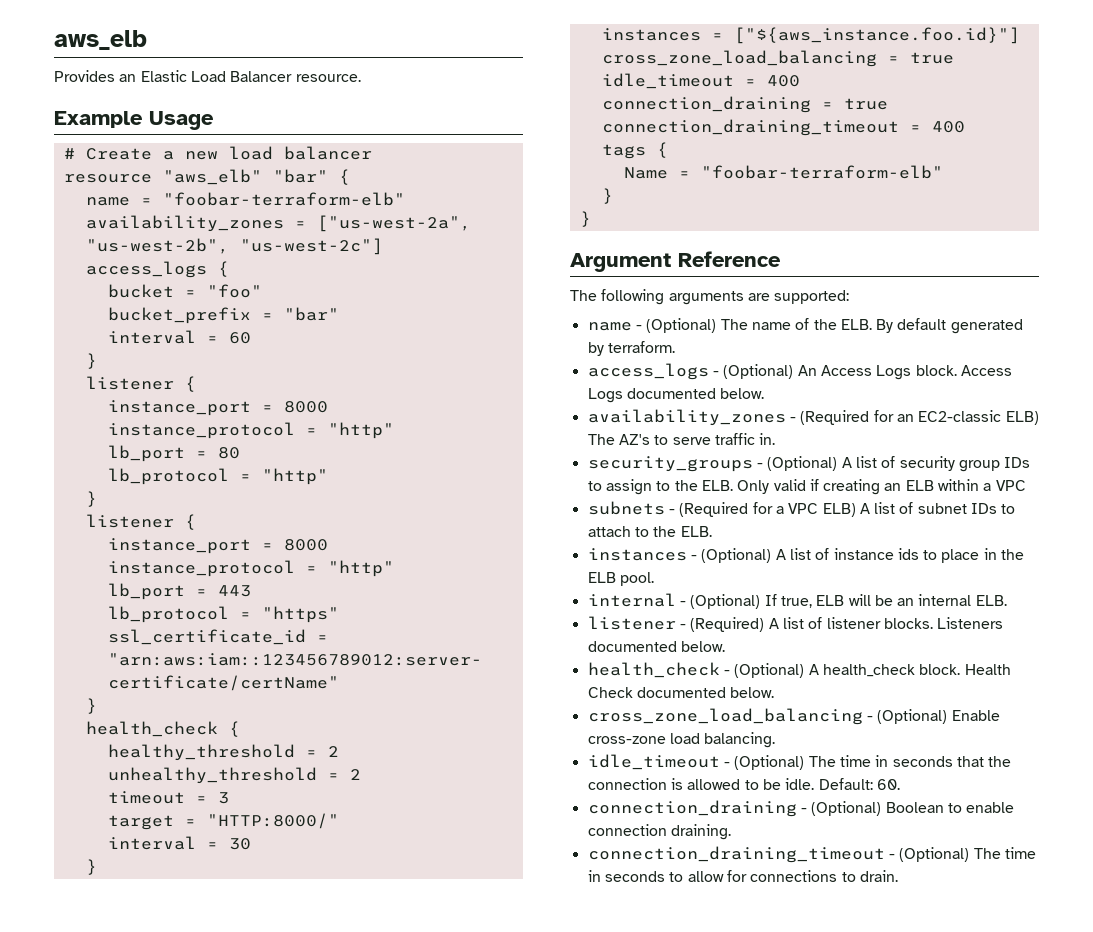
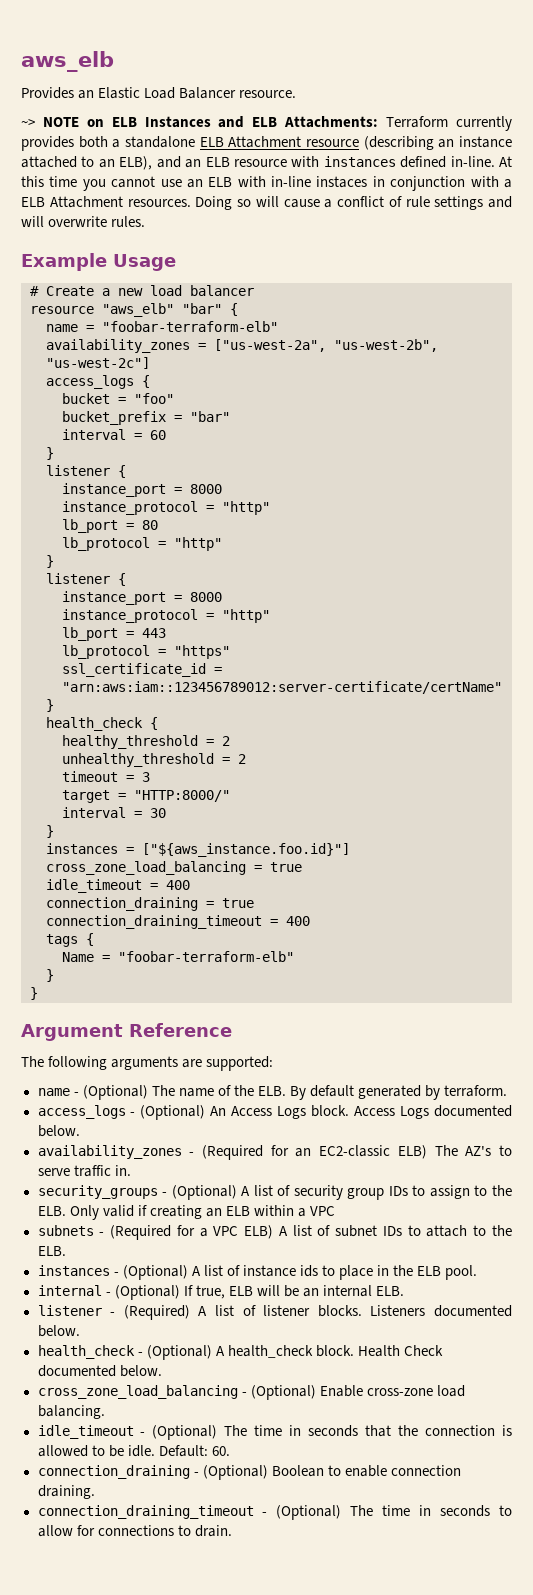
+ ~> NOTE on ELB Instances and ELB Attachments: Terraform currently provides both a standalone ELB Attachment resource (describing an instance attached to an ELB), and an ELB resource with instances defined in-line. At this time you cannot use an ELB with in-line instaces in conjunction with a ELB Attachment resources. Doing so will cause a conflict of rule settings and will overwrite rules.

